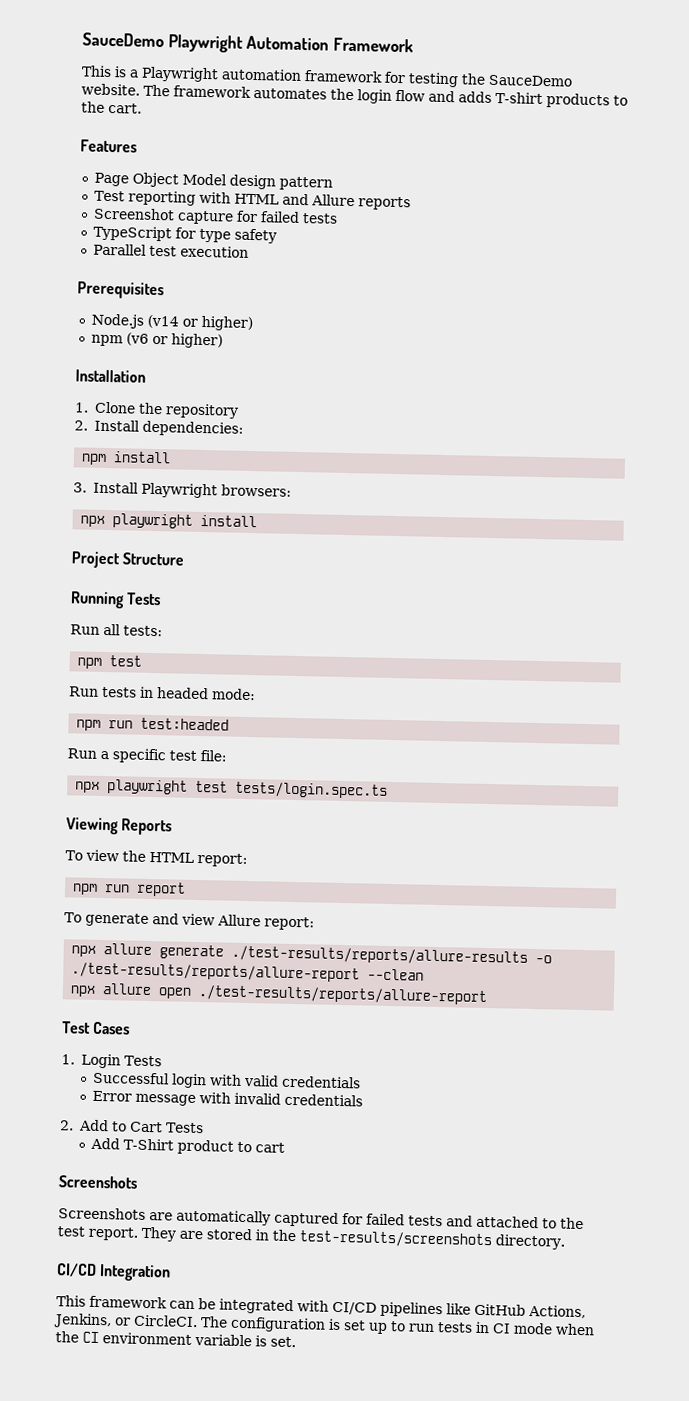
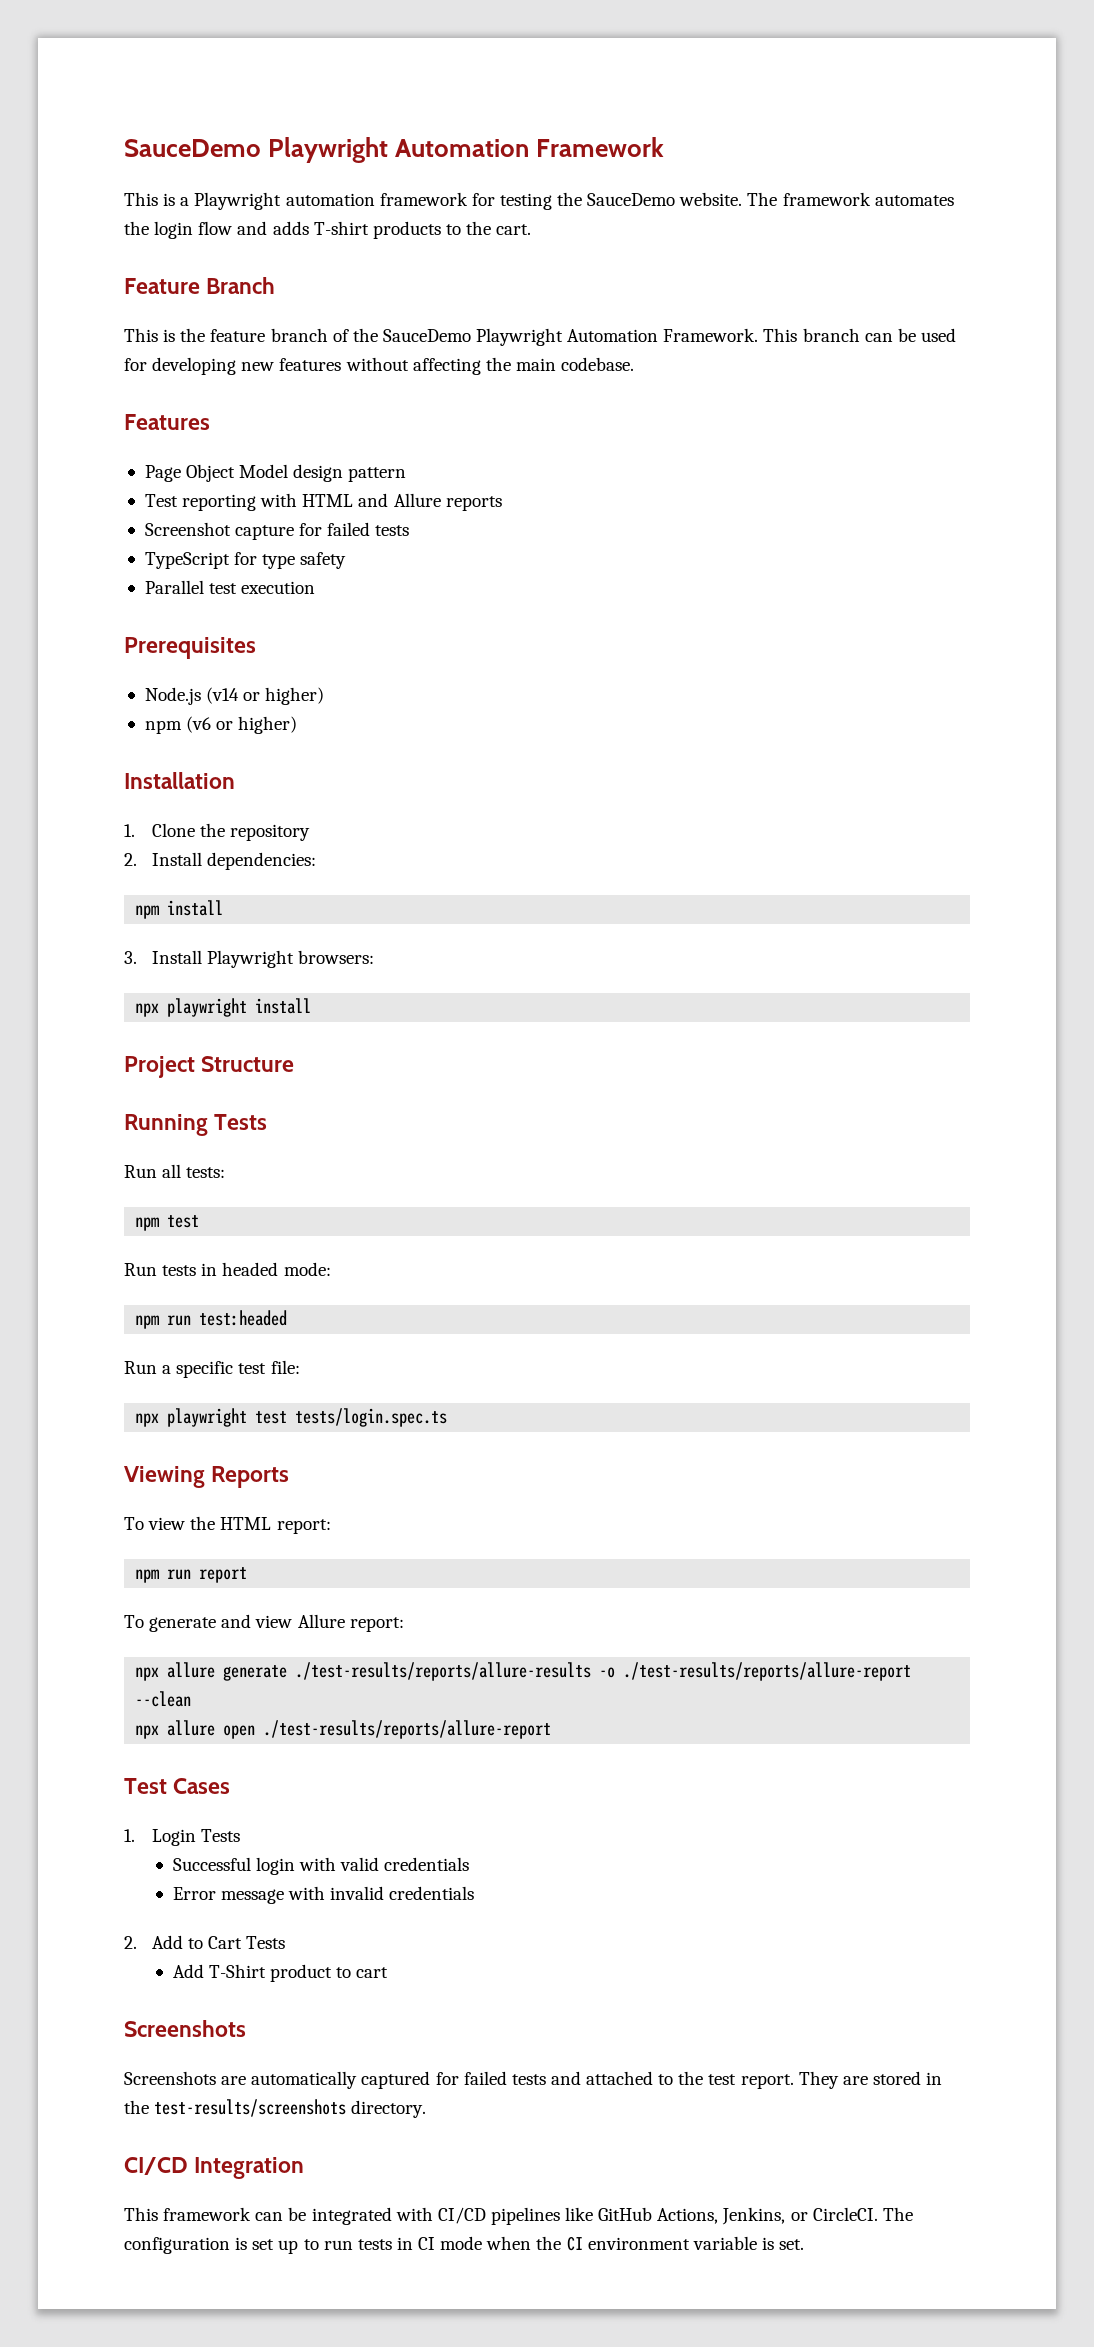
+ Feature Branch
+ This is the feature branch of the SauceDemo Playwright Automation Framework. This branch can be used for developing new features without affecting the main codebase.

